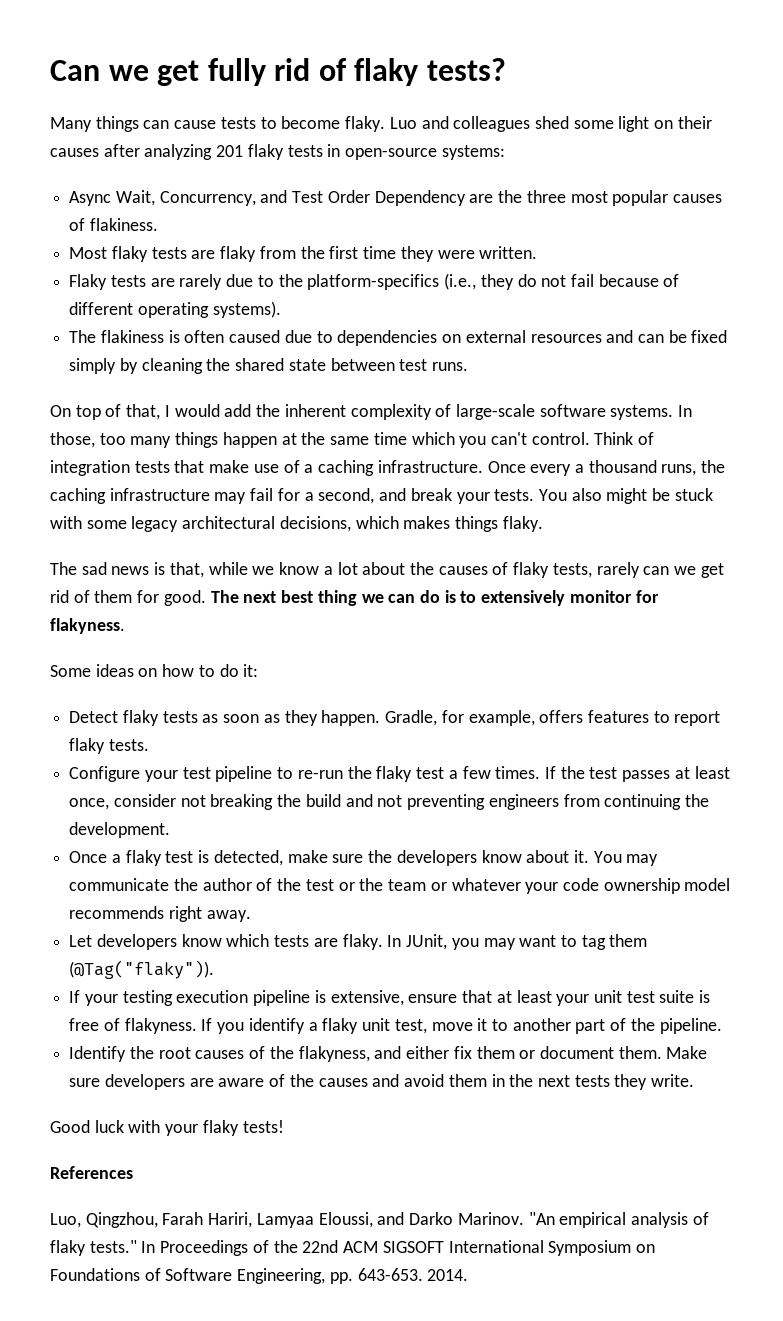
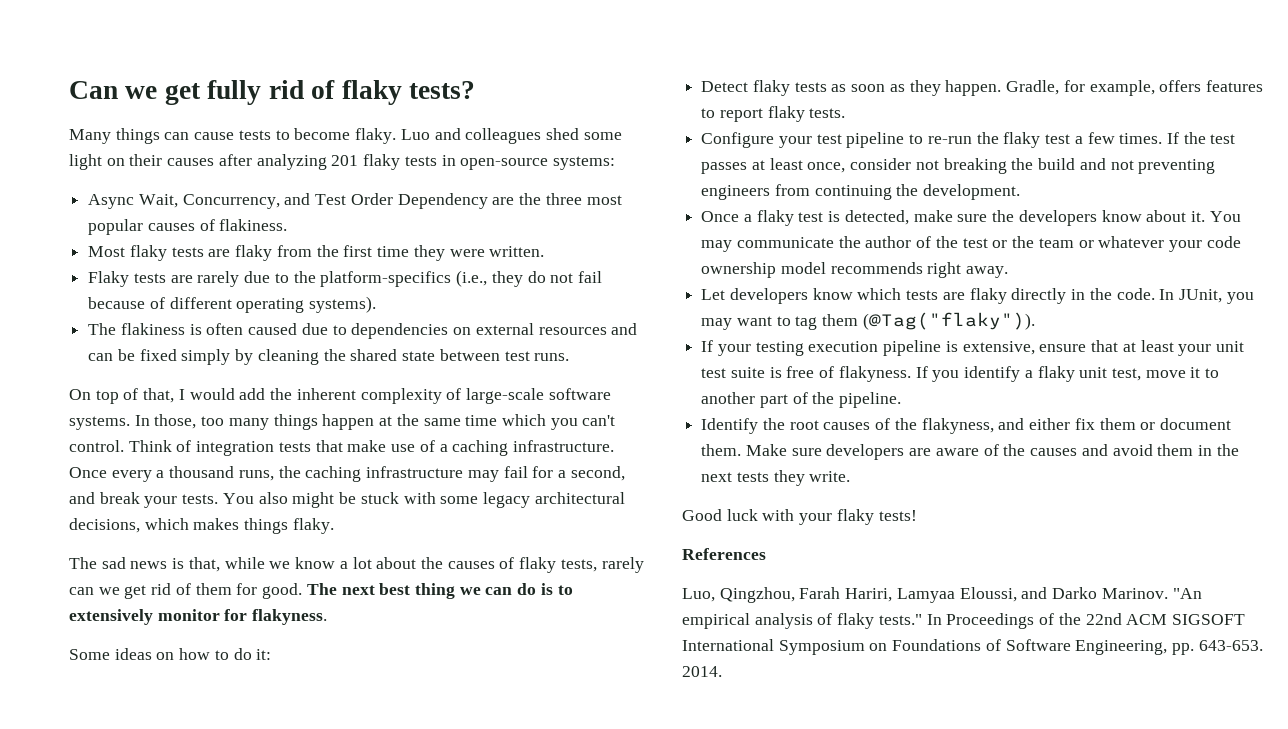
- Let developers know which tests are flaky.
+ Let developers know which tests are flaky directly in the code.

